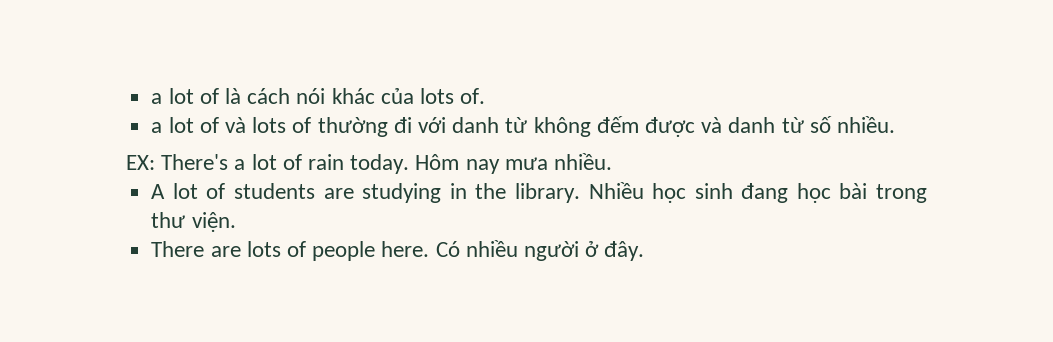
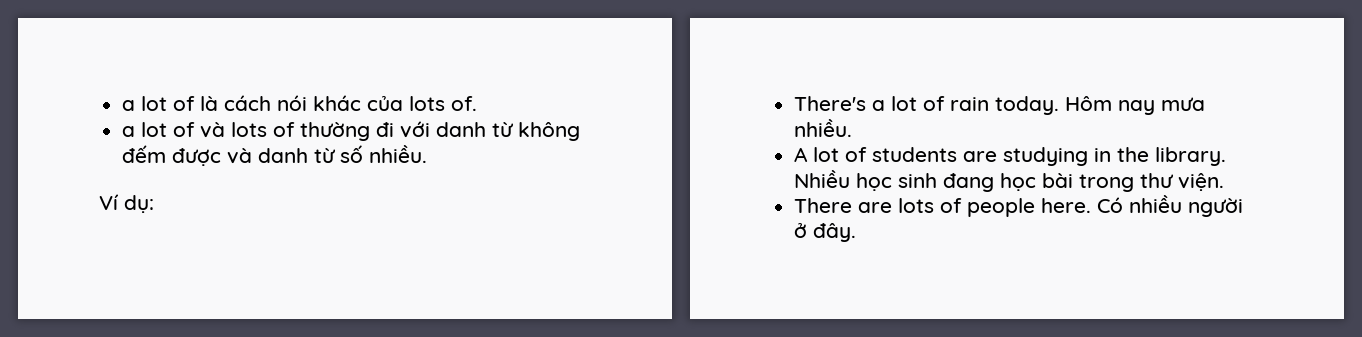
- EX: There's a lot of rain today.
+ Ví dụ:
+ There's a lot of rain today.

